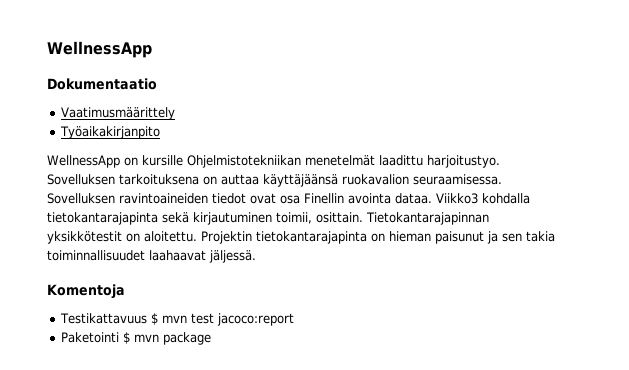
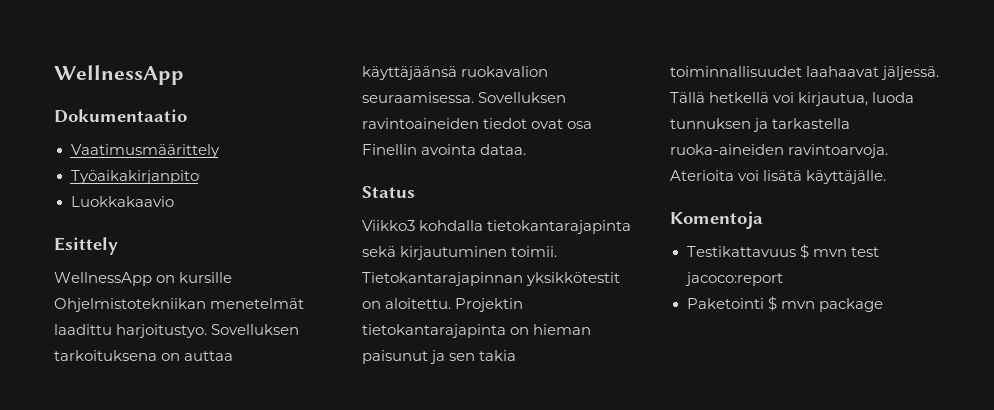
+ Luokkakaavio
+ Esittely
- Sovelluksen ravintoaineiden tiedot ovat osa Finellin avointa dataa. Viikko3 kohdalla tietokantarajapinta sekä kirjautuminen toimii, osittain.
+ Sovelluksen ravintoaineiden tiedot ovat osa Finellin avointa dataa.
+ Status
+ Viikko3 kohdalla tietokantarajapinta sekä kirjautuminen toimii.
+ Tällä hetkellä voi kirjautua, luoda tunnuksen ja tarkastella ruoka-aineiden ravintoarvoja. Aterioita voi lisätä käyttäjälle.

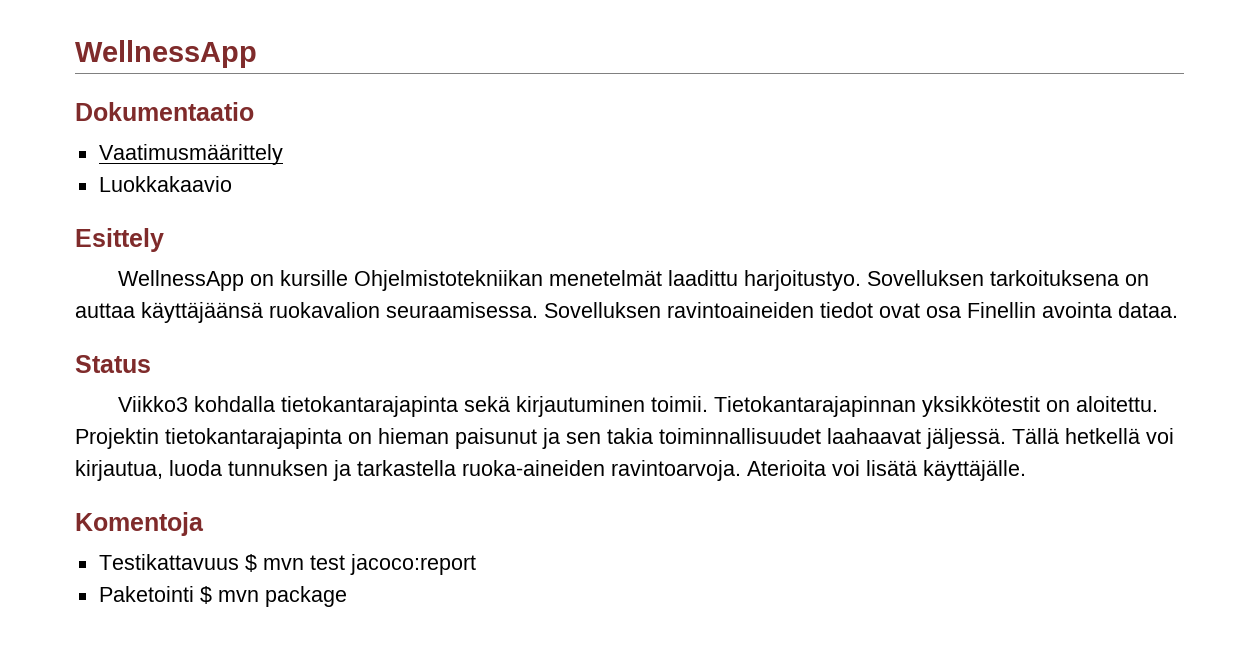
- Työaikakirjanpito

